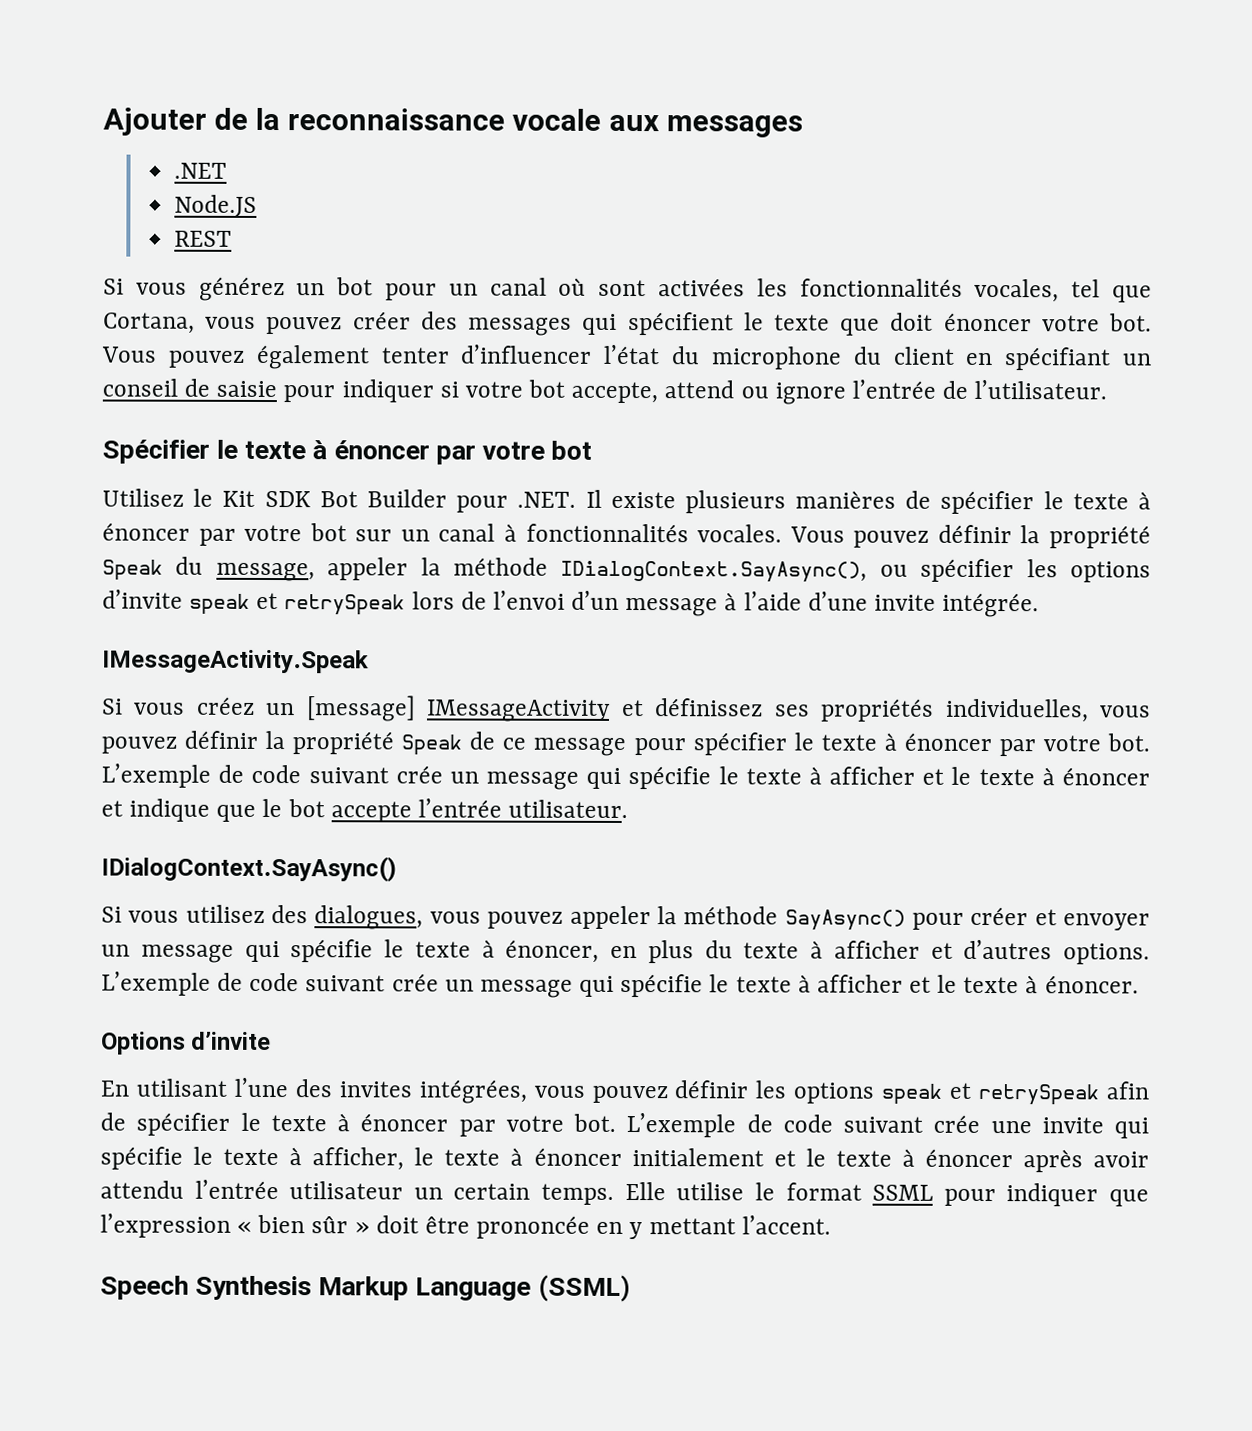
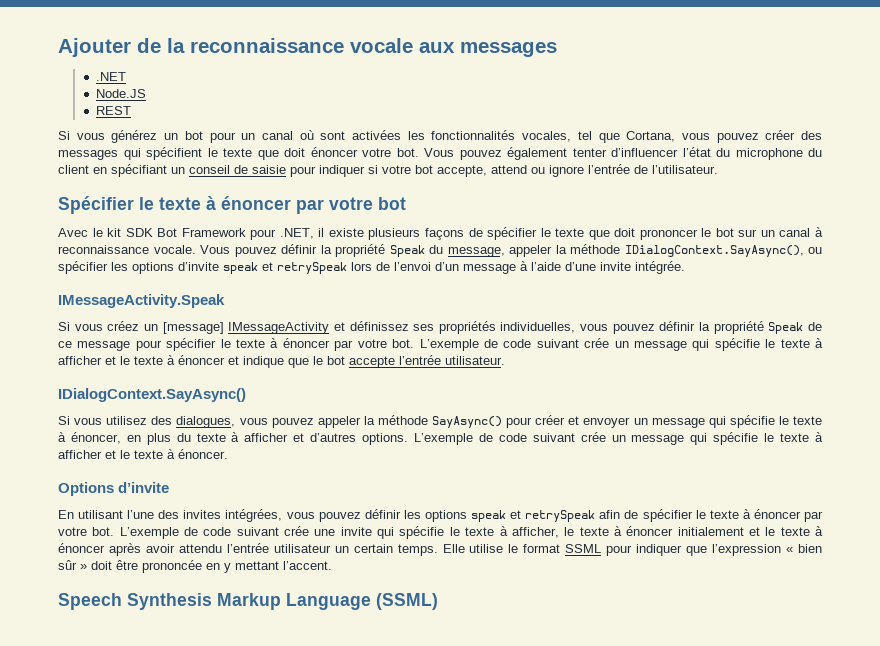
- Utilisez le Kit SDK Bot Builder pour .NET. Il existe plusieurs manières de spécifier le texte à énoncer par votre bot sur un canal à fonctionnalités vocales.
+ Avec le kit SDK Bot Framework pour .NET, il existe plusieurs façons de spécifier le texte que doit prononcer le bot sur un canal à reconnaissance vocale.

